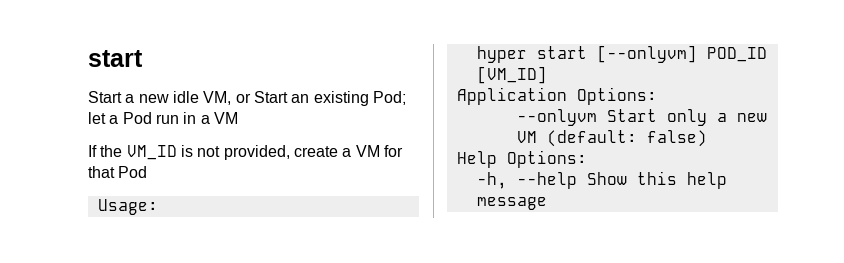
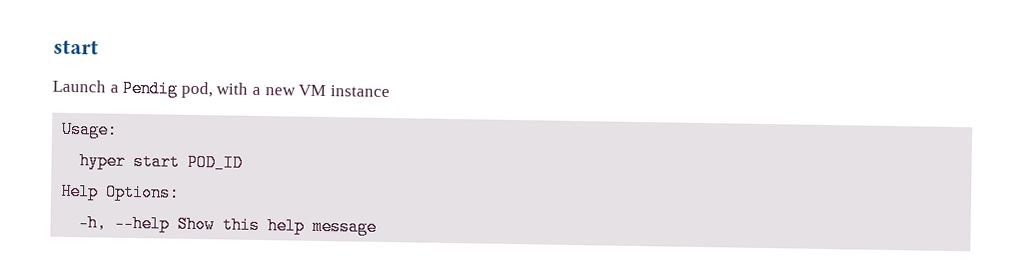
- Start a new idle VM, or Start an existing Pod; let a Pod run in a VM
- If the VM_ID is not provided, create a VM for that Pod
+ Launch a Pendig pod, with a new VM instance
- hyper start [--onlyvm] POD_ID [VM_ID]
- Application Options:
- --onlyvm Start only a new VM (default: false)
+ hyper start POD_ID

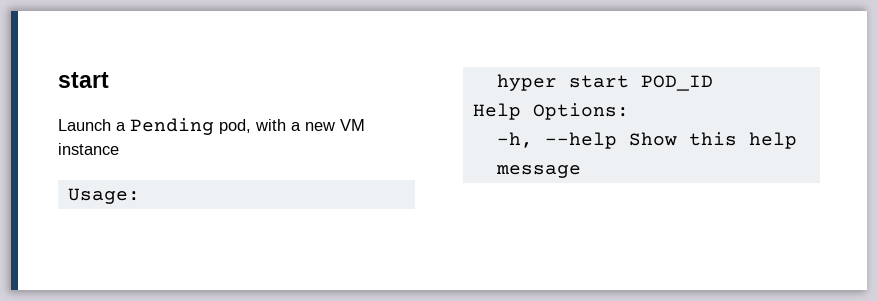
- Launch a Pendig pod, with a new VM instance
+ Launch a Pending pod, with a new VM instance

